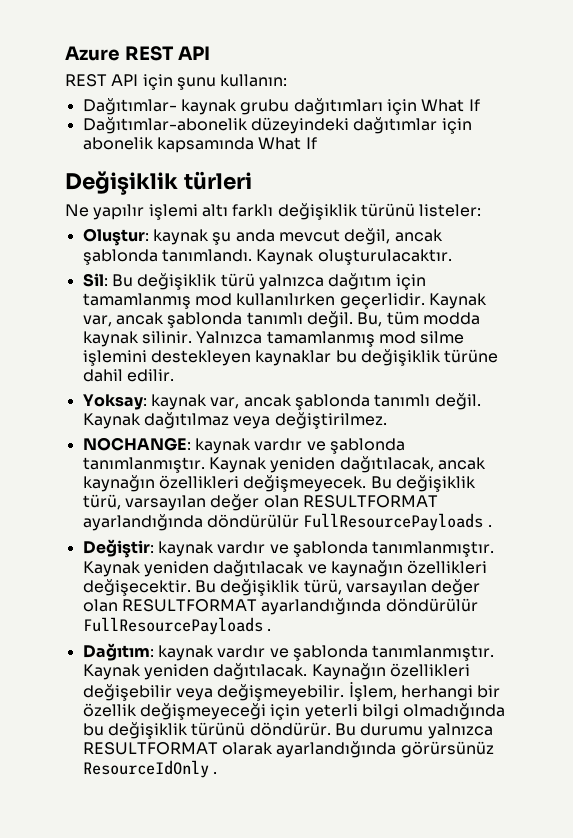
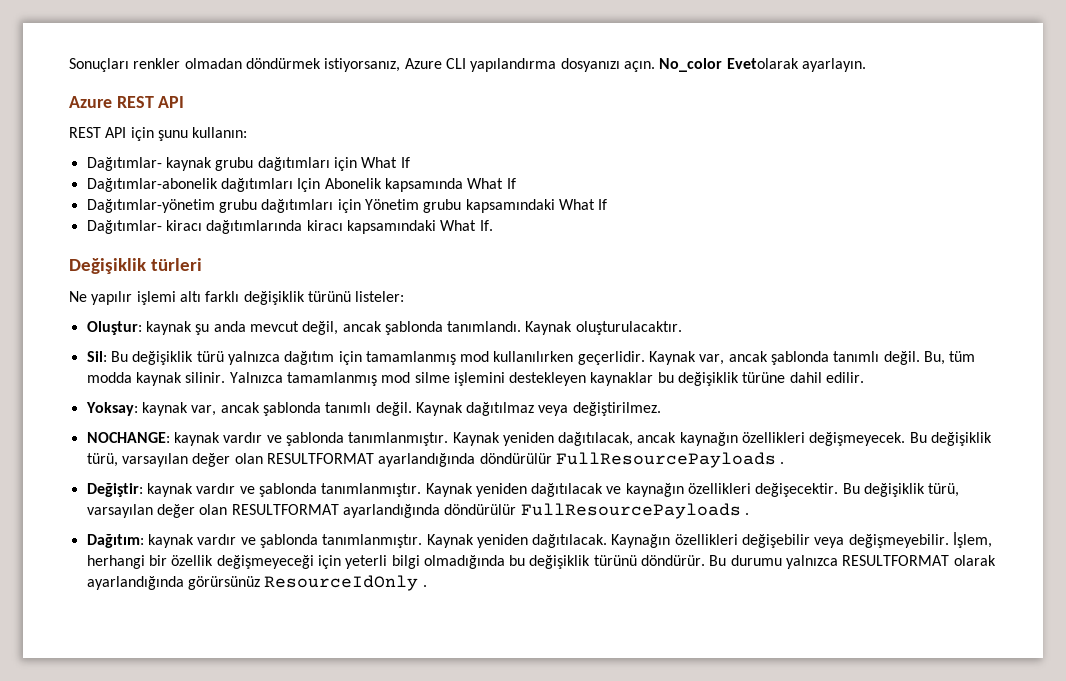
+ Sonuçları renkler olmadan döndürmek istiyorsanız, Azure CLI yapılandırma dosyanızı açın. No_color Evetolarak ayarlayın.
- Dağıtımlar-abonelik düzeyindeki dağıtımlar için abonelik kapsamında What If
+ Dağıtımlar-abonelik dağıtımları Için Abonelik kapsamında What If
+ Dağıtımlar-yönetim grubu dağıtımları için Yönetim grubu kapsamındaki What If
+ Dağıtımlar- kiracı dağıtımlarında kiracı kapsamındaki What If.

